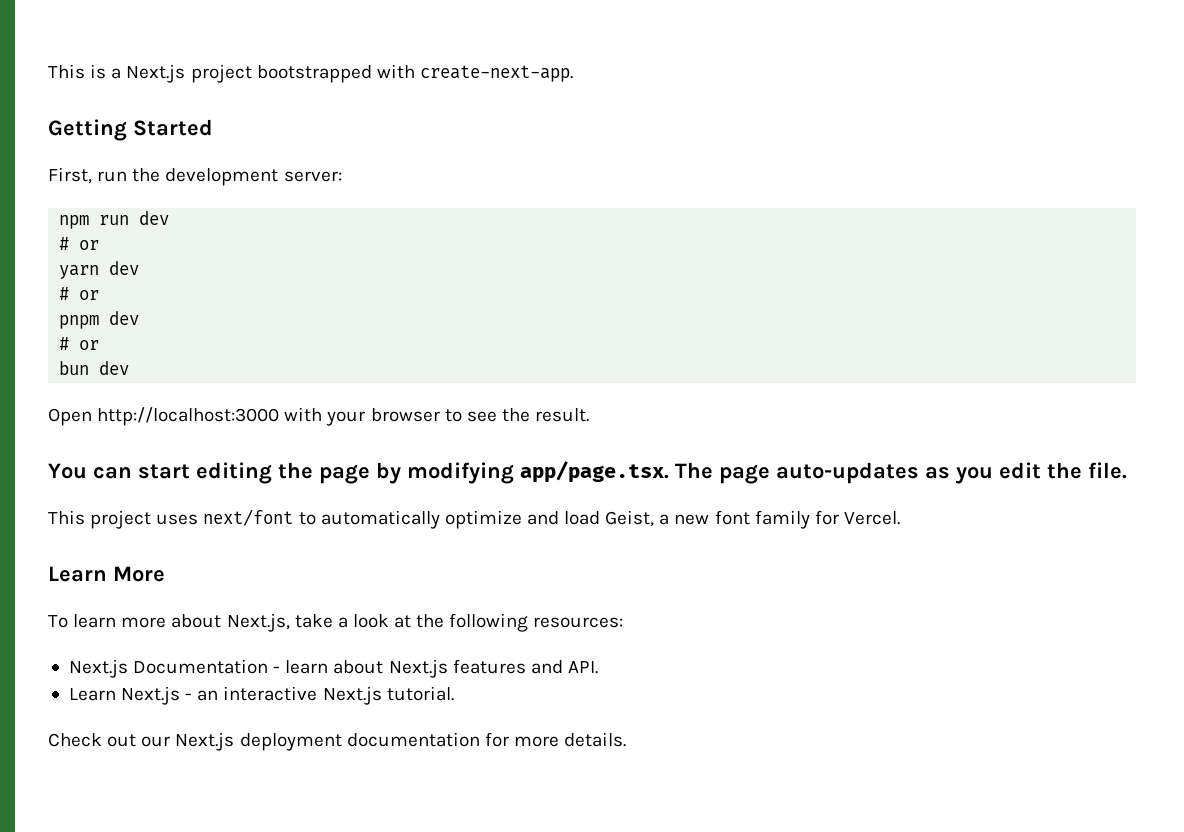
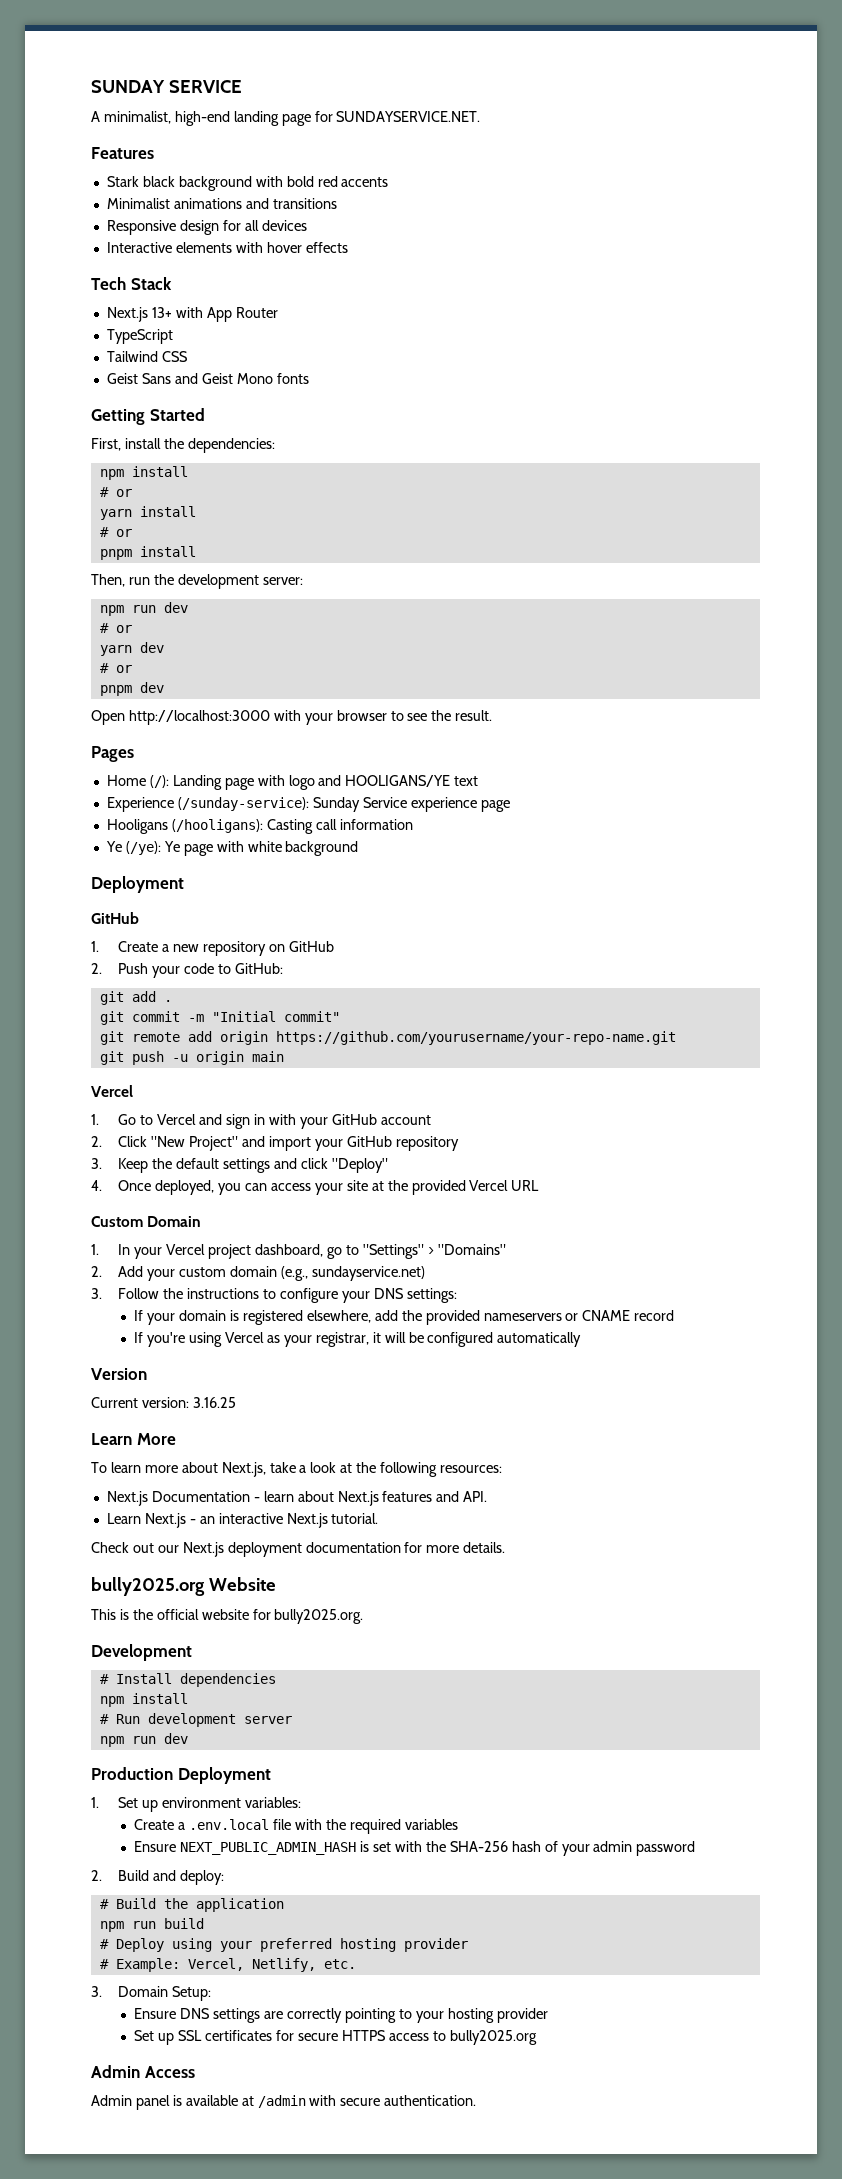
- This is a Next.js project bootstrapped with create-next-app.
+ SUNDAY SERVICE
+ A minimalist, high-end landing page for SUNDAYSERVICE.NET.
+ Features
+ Stark black background with bold red accents
+ Minimalist animations and transitions
+ Responsive design for all devices
+ Interactive elements with hover effects
+ Tech Stack
+ Next.js 13+ with App Router
+ TypeScript
+ Tailwind CSS
+ Geist Sans and Geist Mono fonts
  Getting Started
- First, run the development server:
+ First, install the dependencies:
+ npm install
+ # or
+ yarn install
+ # or
+ pnpm install
+ Then, run the development server:
  pnpm dev
- # or
- bun dev
- You can start editing the page by modifying app/page.tsx. The page auto-updates as you edit the file.
- This project uses next/font to automatically optimize and load Geist, a new font family for Vercel.
+ Pages
+ Home (/): Landing page with logo and HOOLIGANS/YE text
+ Experience (/sunday-service): Sunday Service experience page
+ Hooligans (/hooligans): Casting call information
+ Ye (/ye): Ye page with white background
+ Deployment
+ GitHub
+ 1. Create a new repository on GitHub
+ 2. Push your code to GitHub:
+ git add .
+ git commit -m "Initial commit"
+ git remote add origin https://github.com/yourusername/your-repo-name.git
+ git push -u origin main
+ Vercel
+ 1. Go to Vercel and sign in with your GitHub account
+ 2. Click "New Project" and import your GitHub repository
+ 3. Keep the default settings and click "Deploy"
+ 4. Once deployed, you can access your site at the provided Vercel URL
+ Custom Domain
+ 1. In your Vercel project dashboard, go to "Settings" > "Domains"
+ 2. Add your custom domain (e.g., sundayservice.net)
+ 3. Follow the instructions to configure your DNS settings:
+ If your domain is registered elsewhere, add the provided nameservers or CNAME record
+ If you're using Vercel as your registrar, it will be configured automatically
+ Version
+ Current version: 3.16.25
+ bully2025.org Website
+ This is the official website for bully2025.org.
+ Development
+ # Install dependencies
+ npm install
+ # Run development server
+ npm run dev
+ Production Deployment
+ 1. Set up environment variables:
+ Create a .env.local file with the required variables
+ Ensure NEXT_PUBLIC_ADMIN_HASH is set with the SHA-256 hash of your admin password
+ 2. Build and deploy:
+ # Build the application
+ npm run build
+ # Deploy using your preferred hosting provider
+ # Example: Vercel, Netlify, etc.
+ 3. Domain Setup:
+ Ensure DNS settings are correctly pointing to your hosting provider
+ Set up SSL certificates for secure HTTPS access to bully2025.org
+ Admin Access
+ Admin panel is available at /admin with secure authentication.

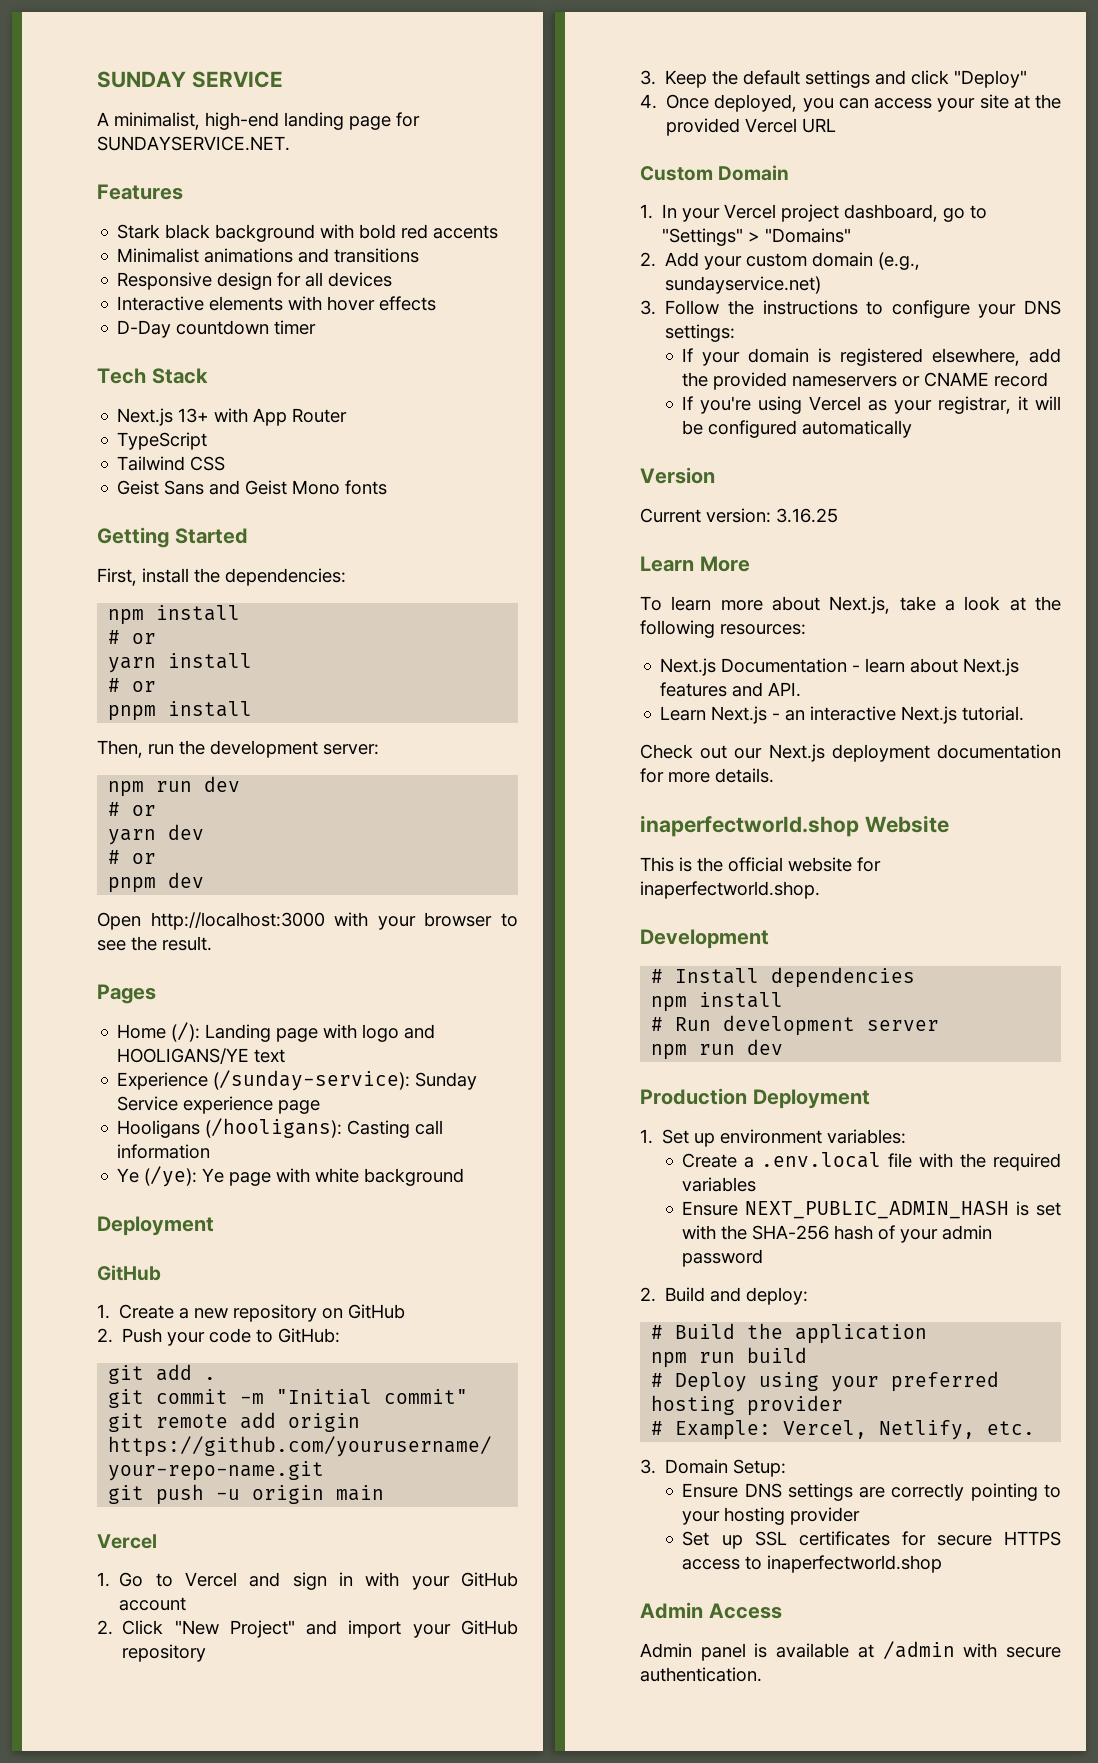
+ D-Day countdown timer
- bully2025.org Website
+ inaperfectworld.shop Website
- This is the official website for bully2025.org.
+ This is the official website for inaperfectworld.shop.
- Set up SSL certificates for secure HTTPS access to bully2025.org
+ Set up SSL certificates for secure HTTPS access to inaperfectworld.shop

